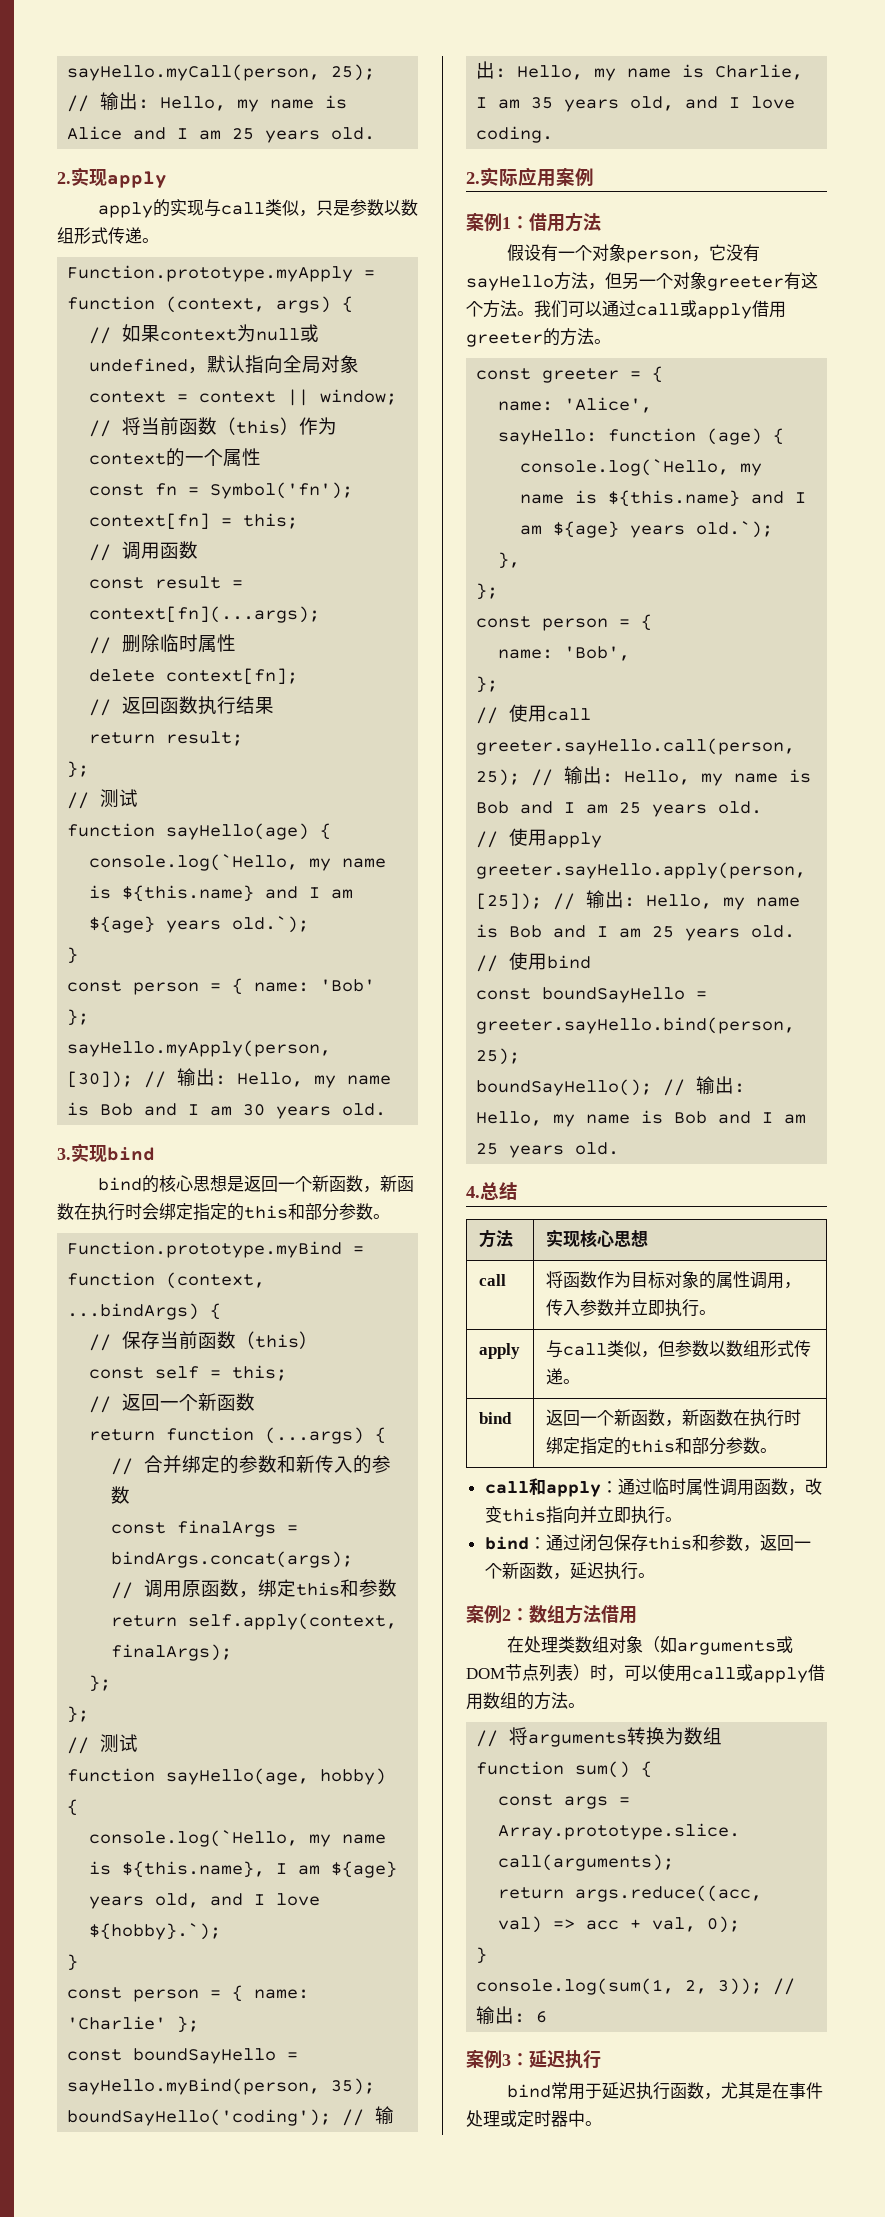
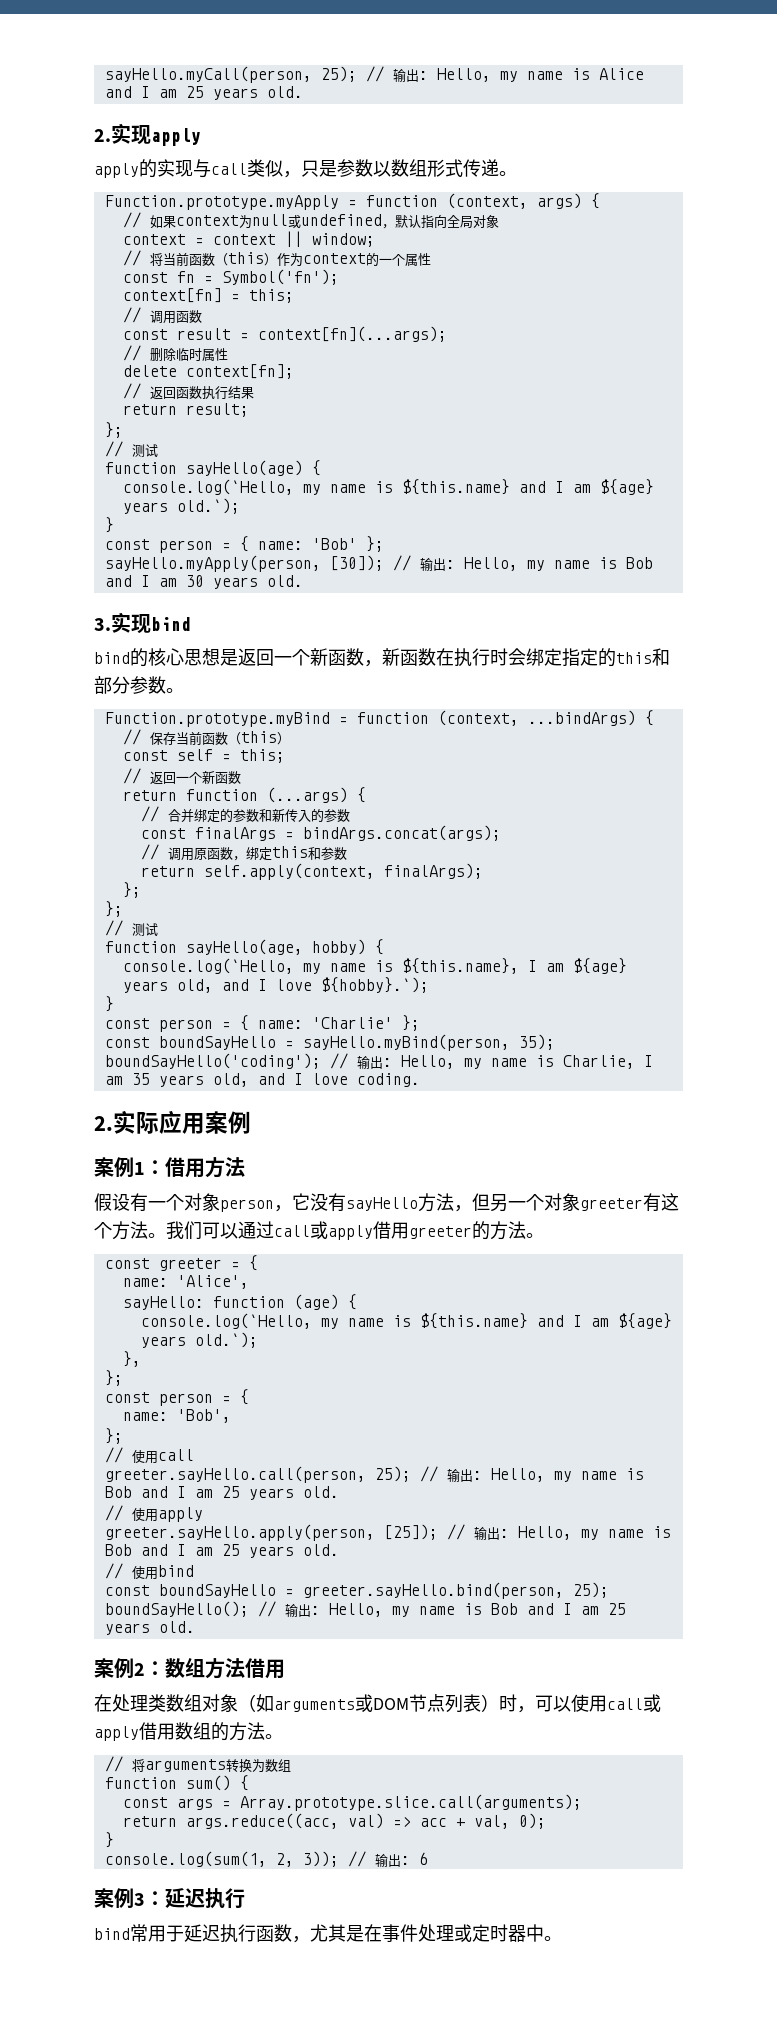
- 4.总结
- 方法 | 实现核心思想
- call | 将函数作为目标对象的属性调用，传入参数并立即执行。
- apply | 与call类似，但参数以数组形式传递。
- bind | 返回一个新函数，新函数在执行时绑定指定的this和部分参数。
- call和apply：通过临时属性调用函数，改变this指向并立即执行。
- bind：通过闭包保存this和参数，返回一个新函数，延迟执行。

